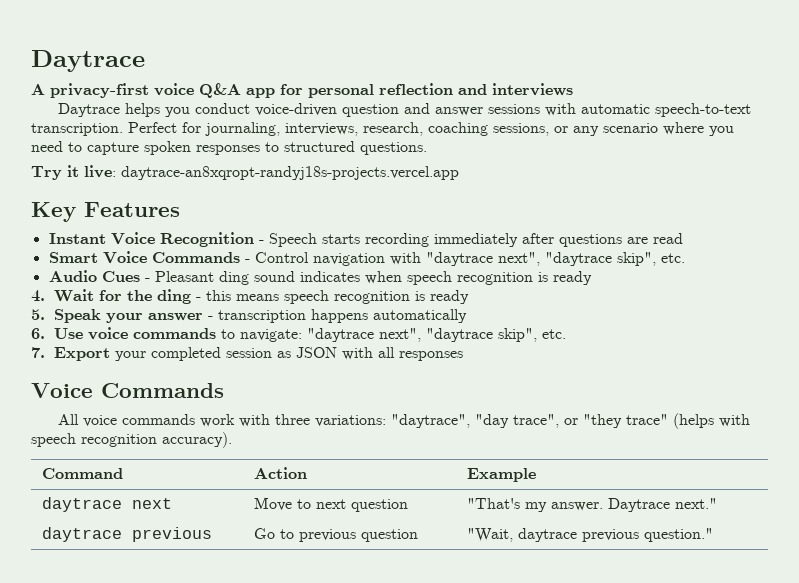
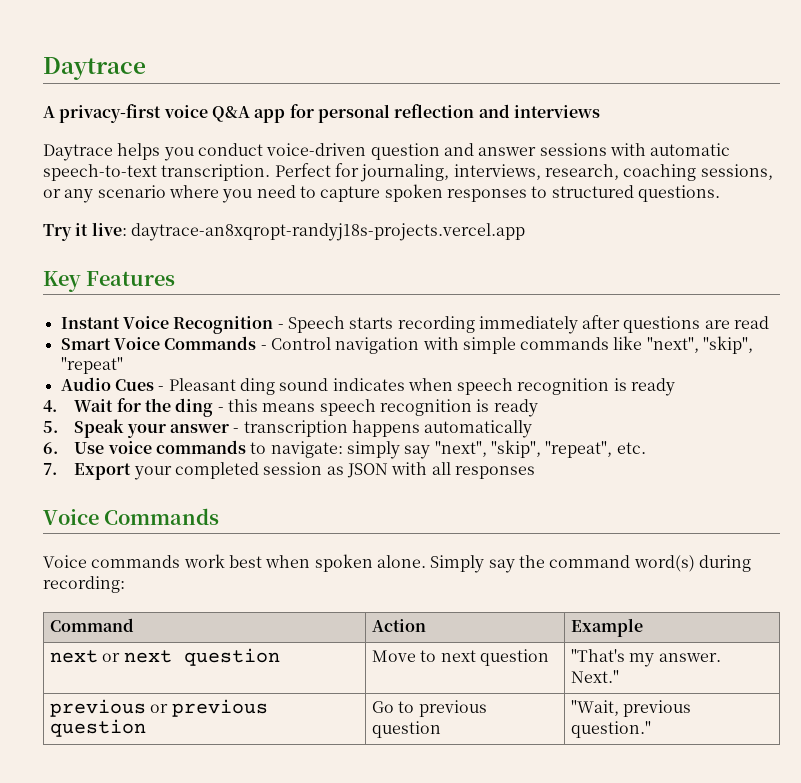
- Smart Voice Commands - Control navigation with "daytrace next", "daytrace skip", etc.
+ Smart Voice Commands - Control navigation with simple commands like "next", "skip", "repeat"
- 6. Use voice commands to navigate: "daytrace next", "daytrace skip", etc.
+ 6. Use voice commands to navigate: simply say "next", "skip", "repeat", etc.
- All voice commands work with three variations: "daytrace", "day trace", or "they trace" (helps with speech recognition accuracy).
+ Voice commands work best when spoken alone. Simply say the command word(s) during recording:
- daytrace next | Move to next question | "That's my answer. Daytrace next."
- daytrace previous | Go to previous question | "Wait, daytrace previous question."
+ next or next question | Move to next question | "That's my answer. Next."
+ previous or previous question | Go to previous question | "Wait, previous question."

